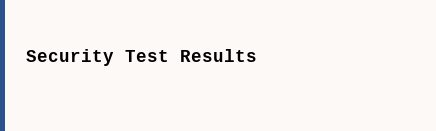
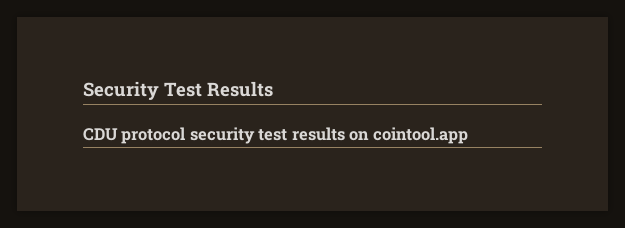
+ CDU protocol security test results on cointool.app

